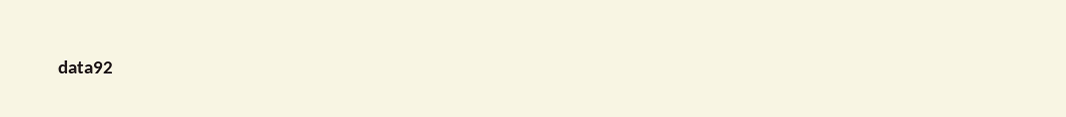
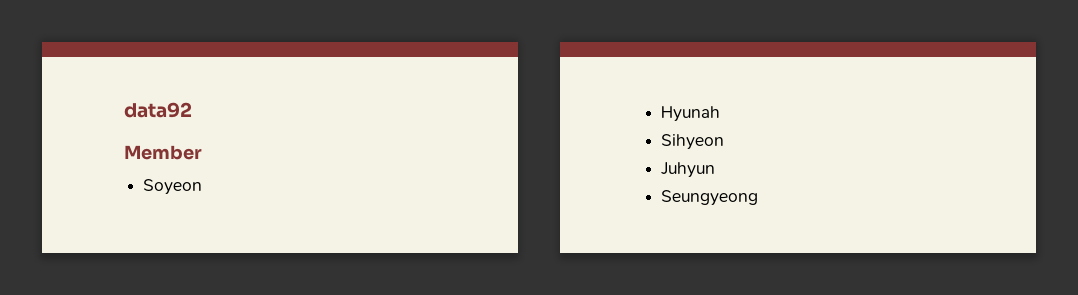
+ Member
+ Soyeon
+ Hyunah
+ Sihyeon
+ Juhyun
+ Seungyeong

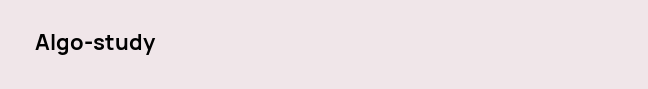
- data92
- Member
- Soyeon
- Hyunah
- Sihyeon
- Juhyun
- Seungyeong
+ Algo-study

